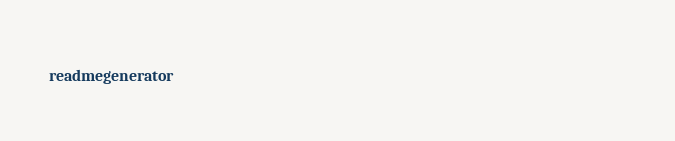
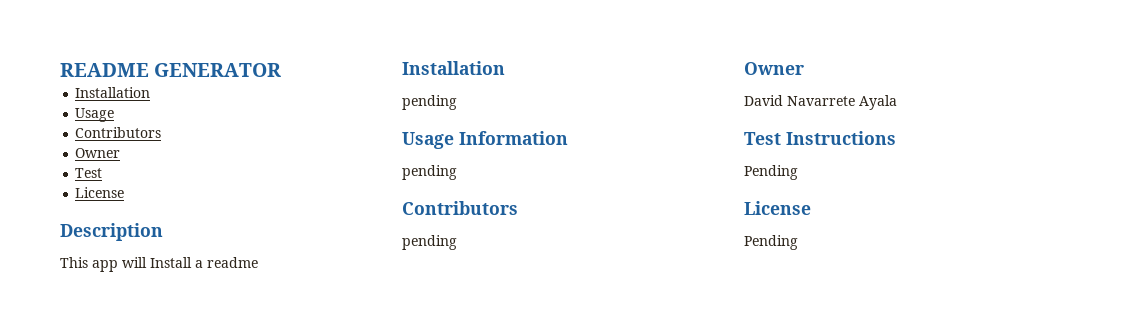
- readmegenerator
+ README GENERATOR
+ Installation
+ Usage
+ Contributors
+ Owner
+ Test
+ License
+ Description
+ This app will Install a readme
+ Installation
+ pending
+ Usage Information
+ pending
+ Contributors
+ pending
+ Owner
+ David Navarrete Ayala
+ Test Instructions
+ Pending
+ License
+ Pending

